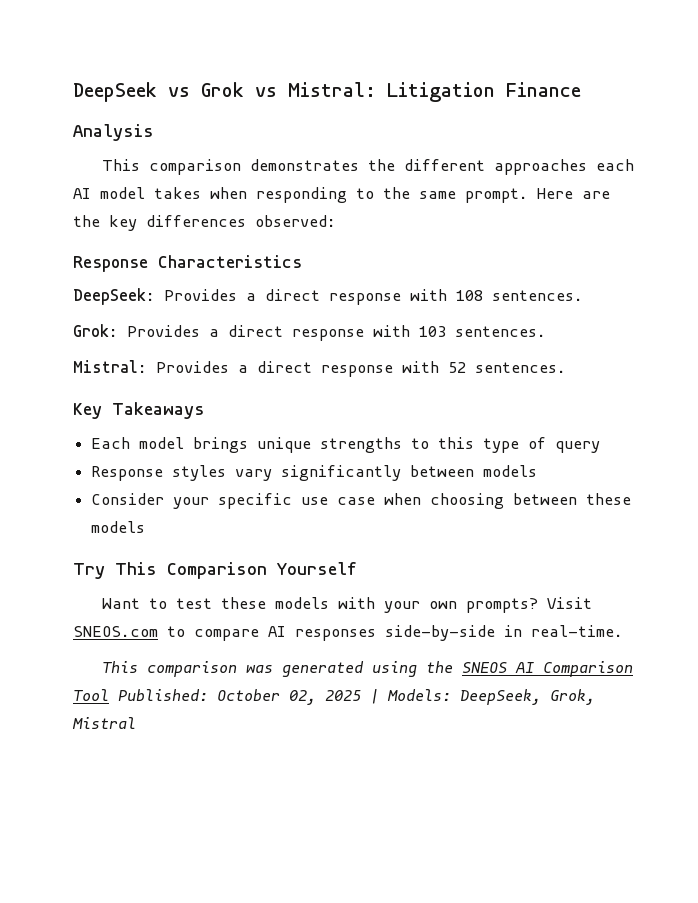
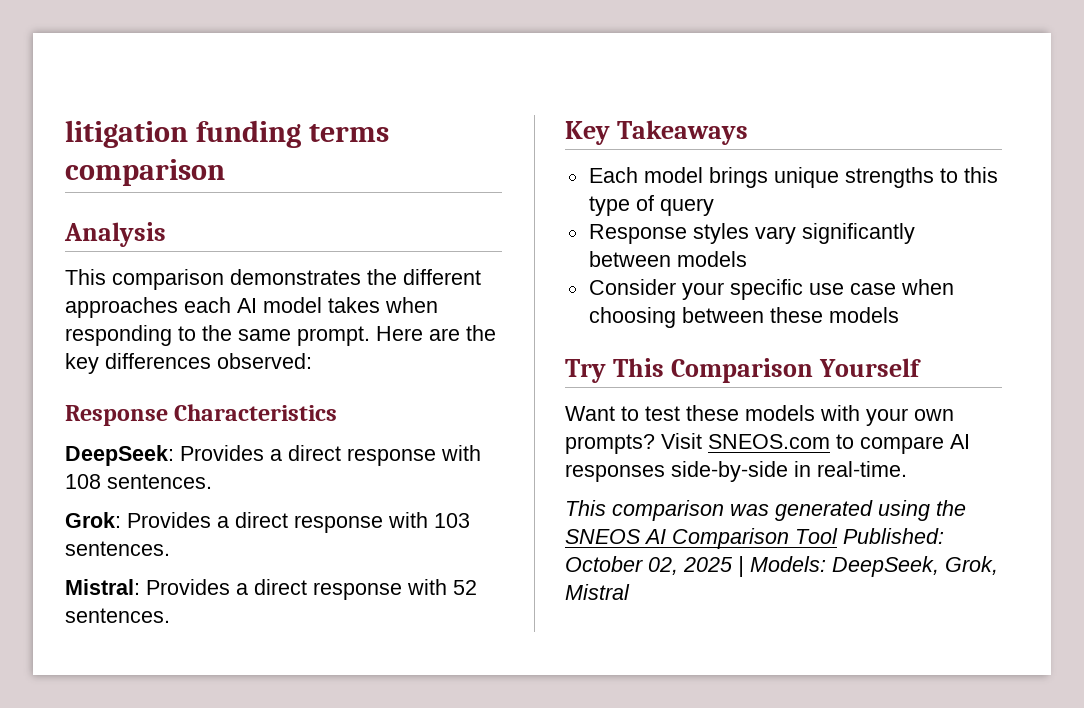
- DeepSeek vs Grok vs Mistral: Litigation Finance
+ litigation funding terms comparison

